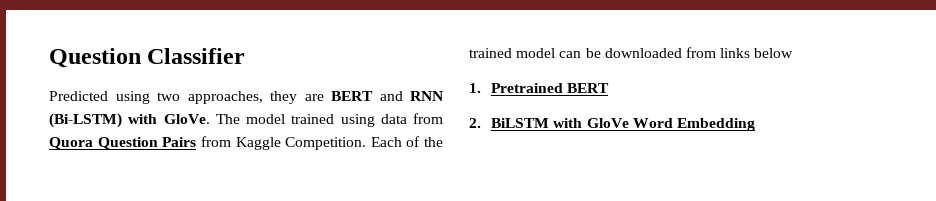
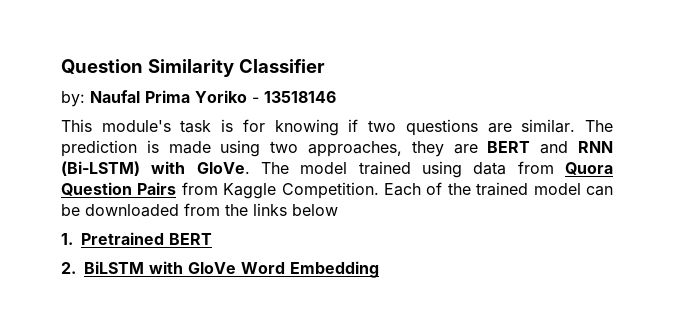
- Question Classifier
+ Question Similarity Classifier
- Predicted using two approaches, they are BERT and RNN (Bi-LSTM) with GloVe.
+ by: Naufal Prima Yoriko - 13518146
+ This module's task is for knowing if two questions are similar. The prediction is made using two approaches, they are BERT and RNN (Bi-LSTM) with GloVe.
- Each of the trained model can be downloaded from links below
+ Each of the trained model can be downloaded from the links below

